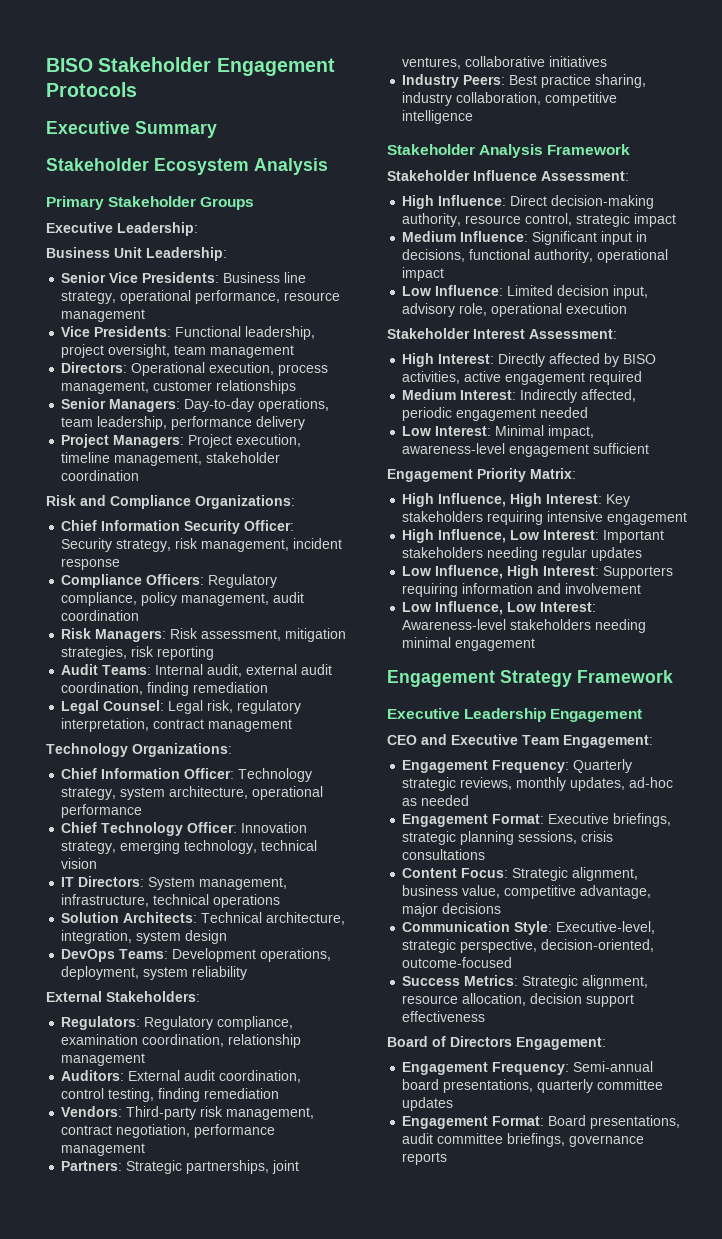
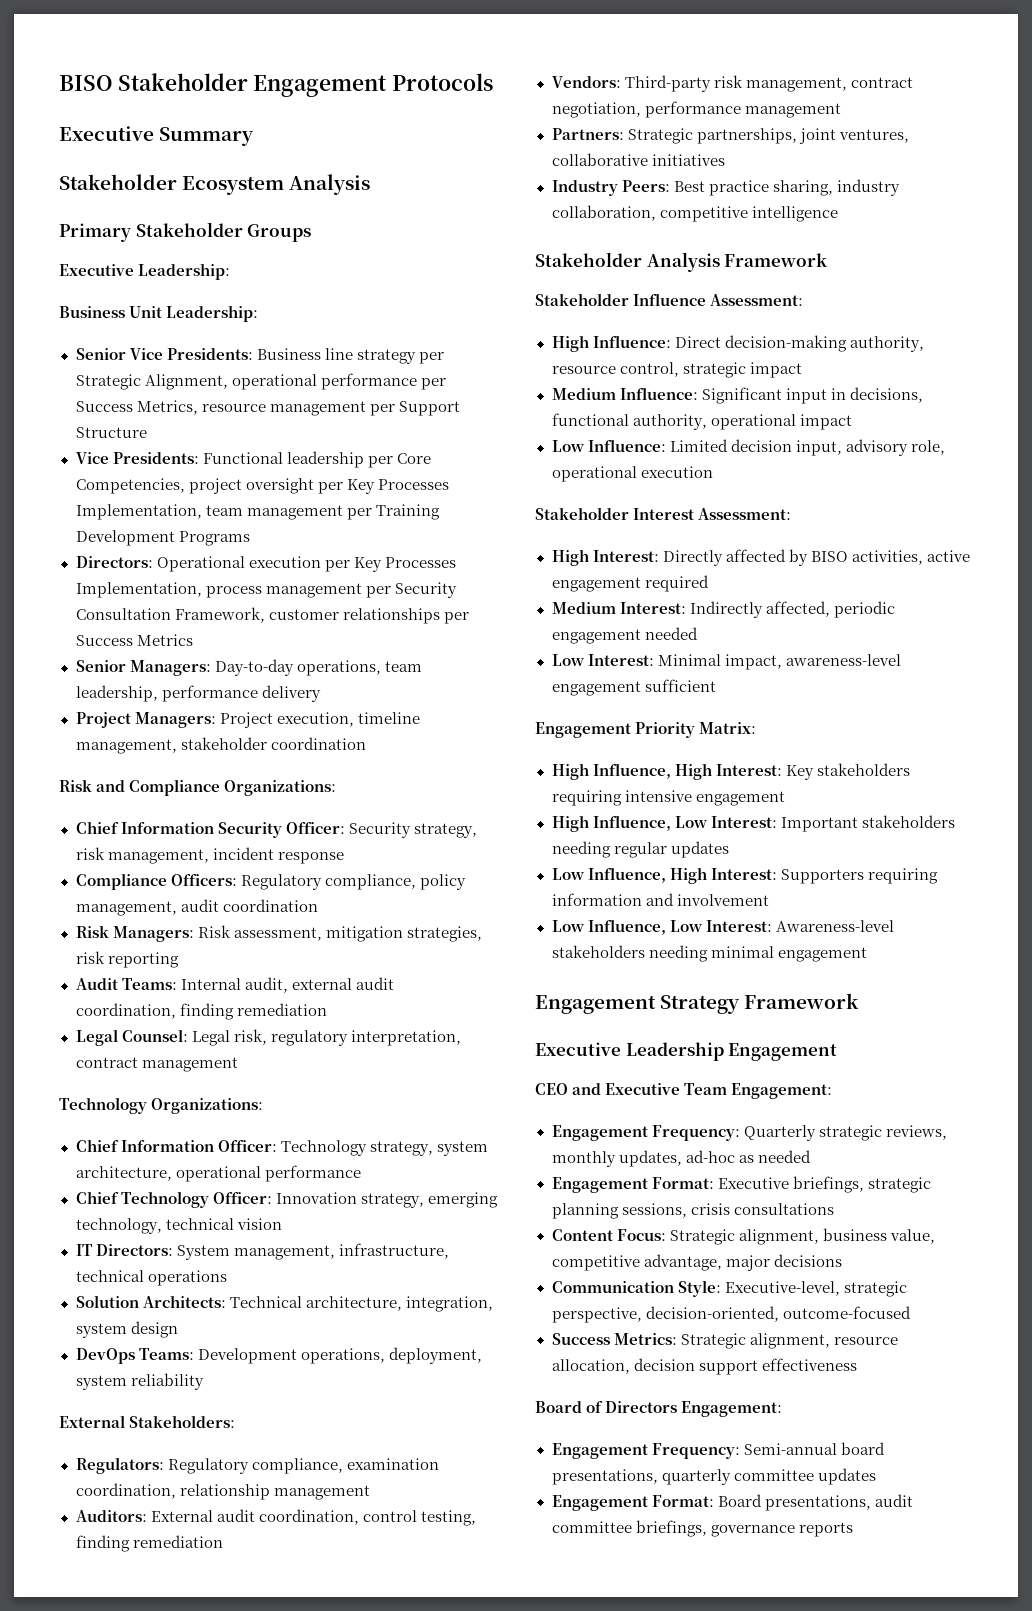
- Senior Vice Presidents: Business line strategy, operational performance, resource management
+ Senior Vice Presidents: Business line strategy per Strategic Alignment, operational performance per Success Metrics, resource management per Support Structure
- Vice Presidents: Functional leadership, project oversight, team management
- Directors: Operational execution, process management, customer relationships
+ Vice Presidents: Functional leadership per Core Competencies, project oversight per Key Processes Implementation, team management per Training Development Programs
+ Directors: Operational execution per Key Processes Implementation, process management per Security Consultation Framework, customer relationships per Success Metrics

